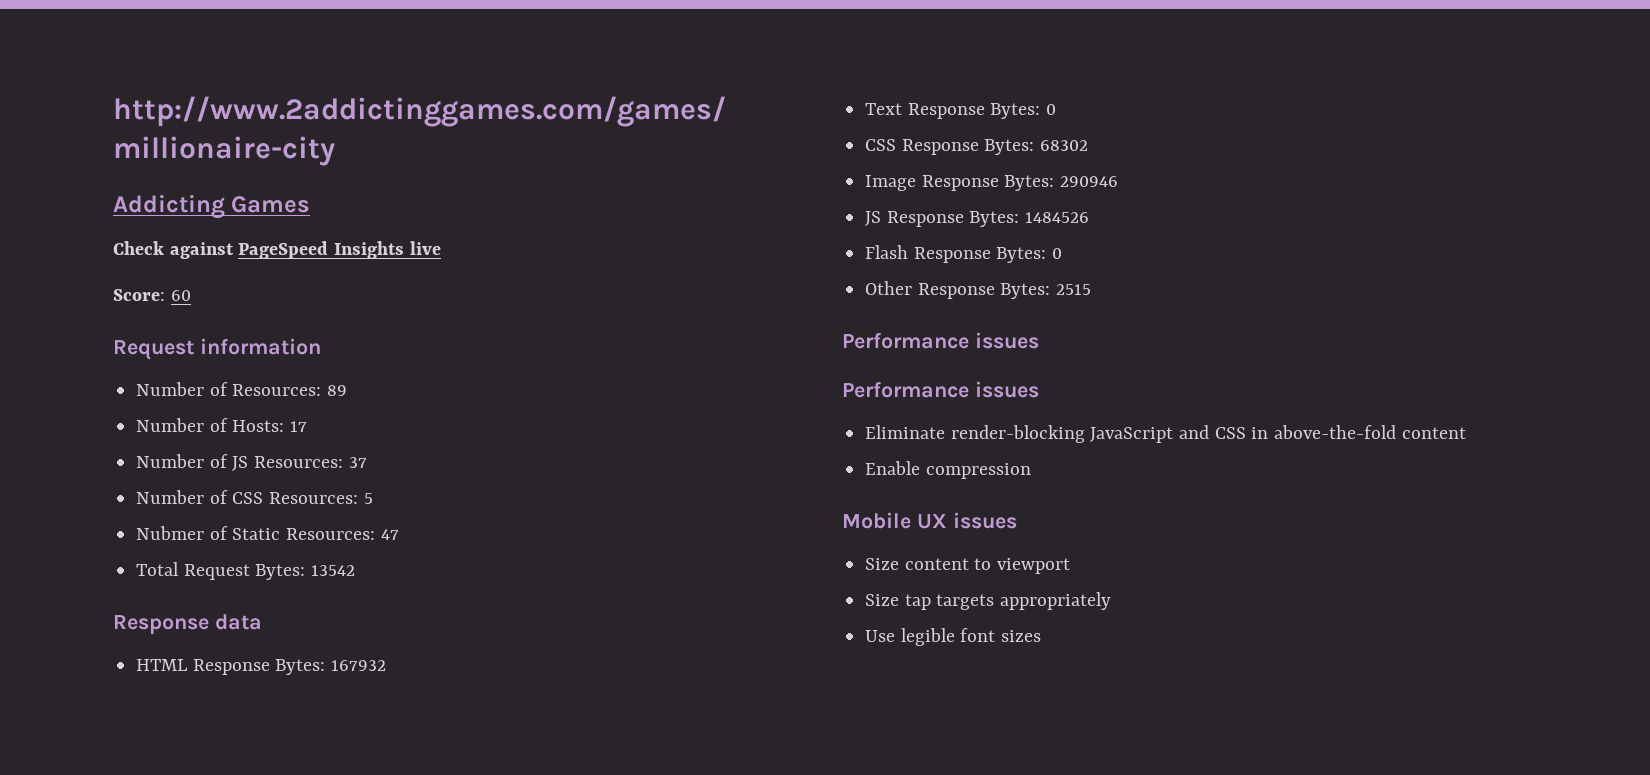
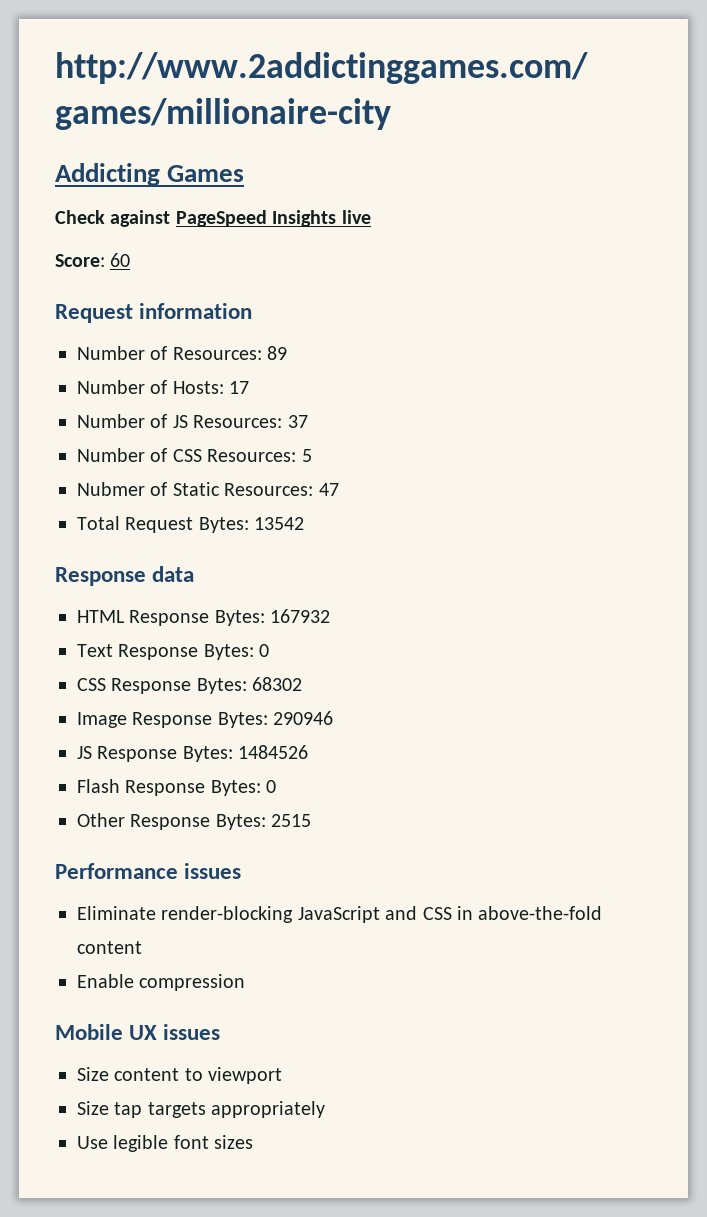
  Other Response Bytes: 2515
- Performance issues

